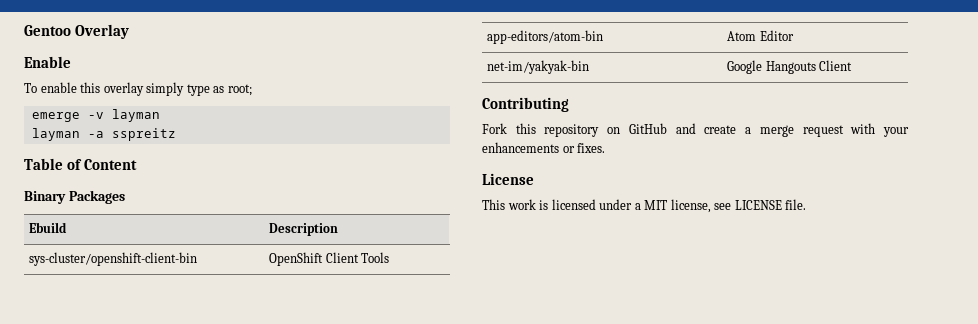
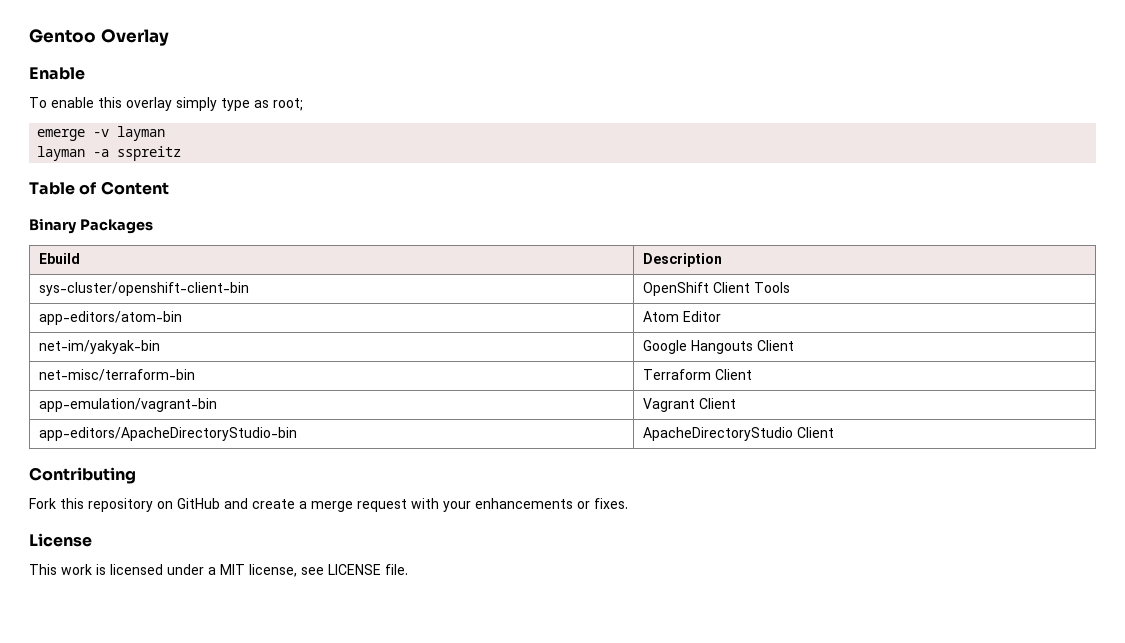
+ net-misc/terraform-bin | Terraform Client
+ app-emulation/vagrant-bin | Vagrant Client
+ app-editors/ApacheDirectoryStudio-bin | ApacheDirectoryStudio Client

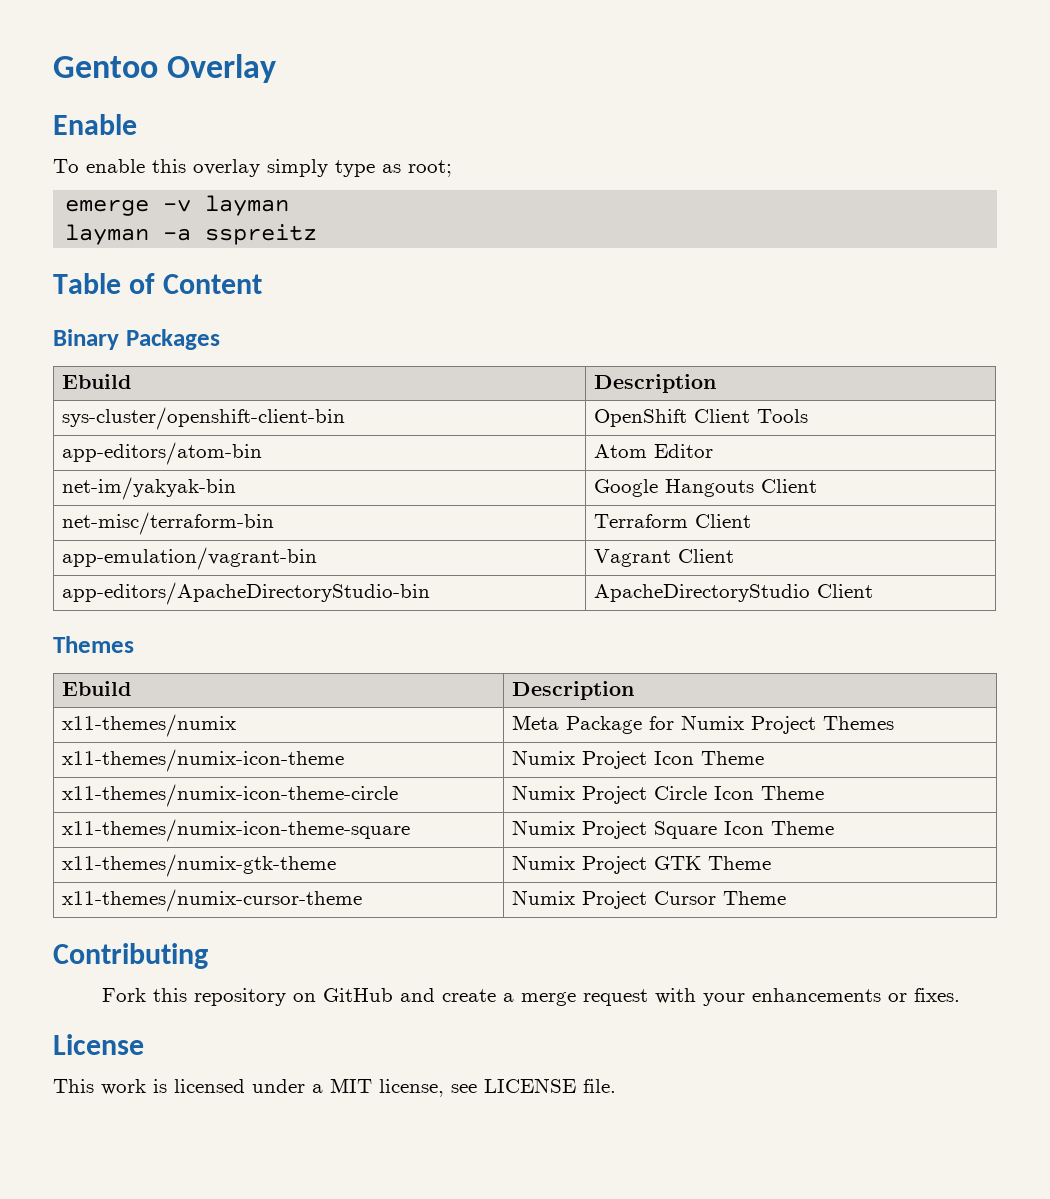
  app-editors/ApacheDirectoryStudio-bin | ApacheDirectoryStudio Client
+ Themes
+ Ebuild | Description
+ x11-themes/numix | Meta Package for Numix Project Themes
+ x11-themes/numix-icon-theme | Numix Project Icon Theme
+ x11-themes/numix-icon-theme-circle | Numix Project Circle Icon Theme
+ x11-themes/numix-icon-theme-square | Numix Project Square Icon Theme
+ x11-themes/numix-gtk-theme | Numix Project GTK Theme
+ x11-themes/numix-cursor-theme | Numix Project Cursor Theme

